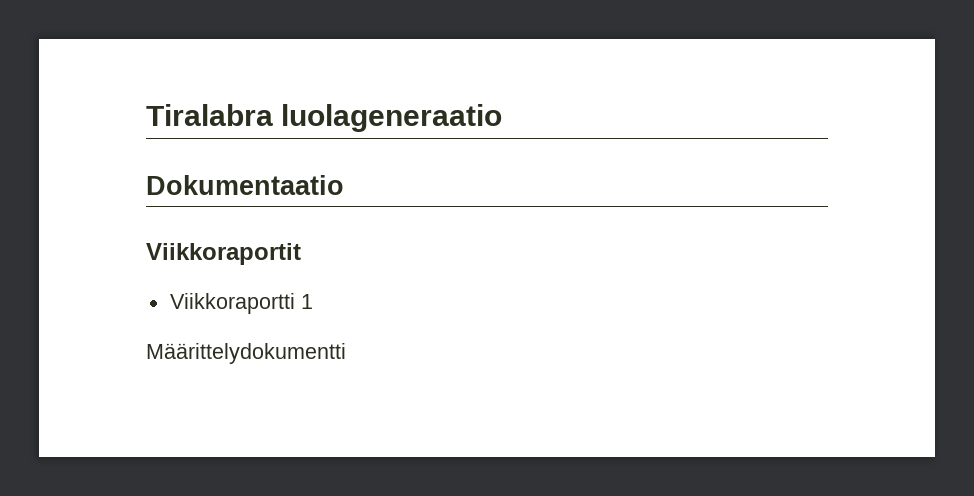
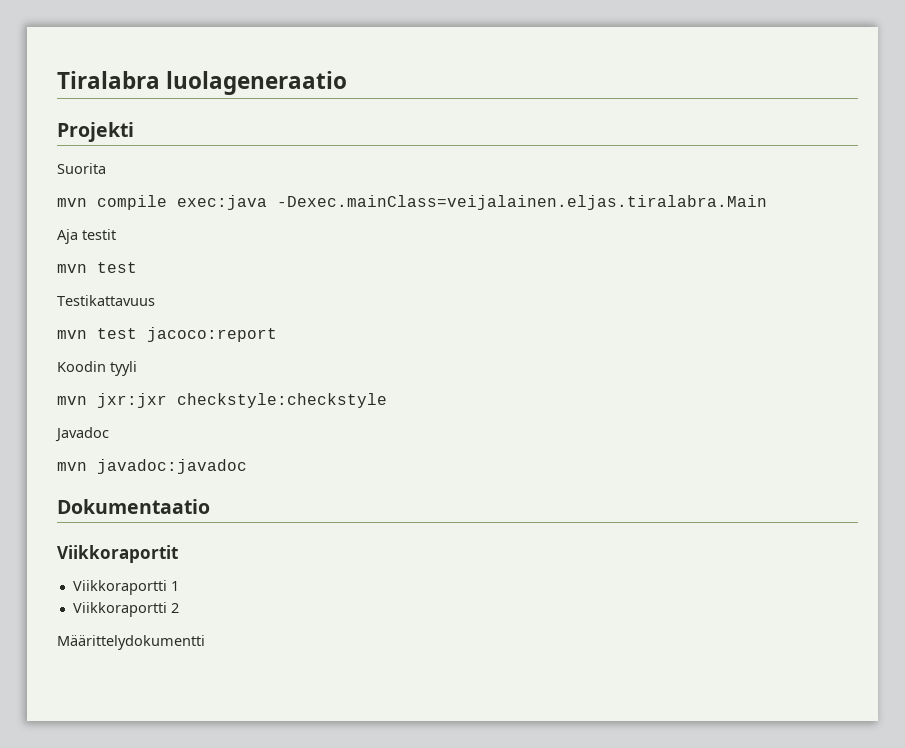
+ Projekti
+ Suorita
+ mvn compile exec:java -Dexec.mainClass=veijalainen.eljas.tiralabra.Main
+ Aja testit
+ mvn test
+ Testikattavuus
+ mvn test jacoco:report
+ Koodin tyyli
+ mvn jxr:jxr checkstyle:checkstyle
+ Javadoc
+ mvn javadoc:javadoc
+ Viikkoraportti 2

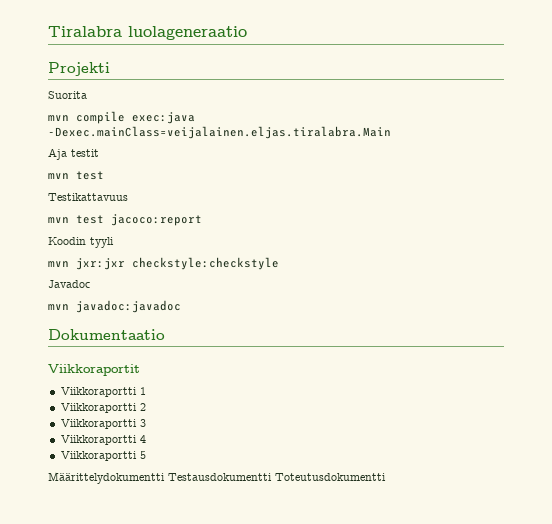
+ Viikkoraportti 3
+ Viikkoraportti 4
+ Viikkoraportti 5
- Määrittelydokumentti
+ Määrittelydokumentti Testausdokumentti Toteutusdokumentti

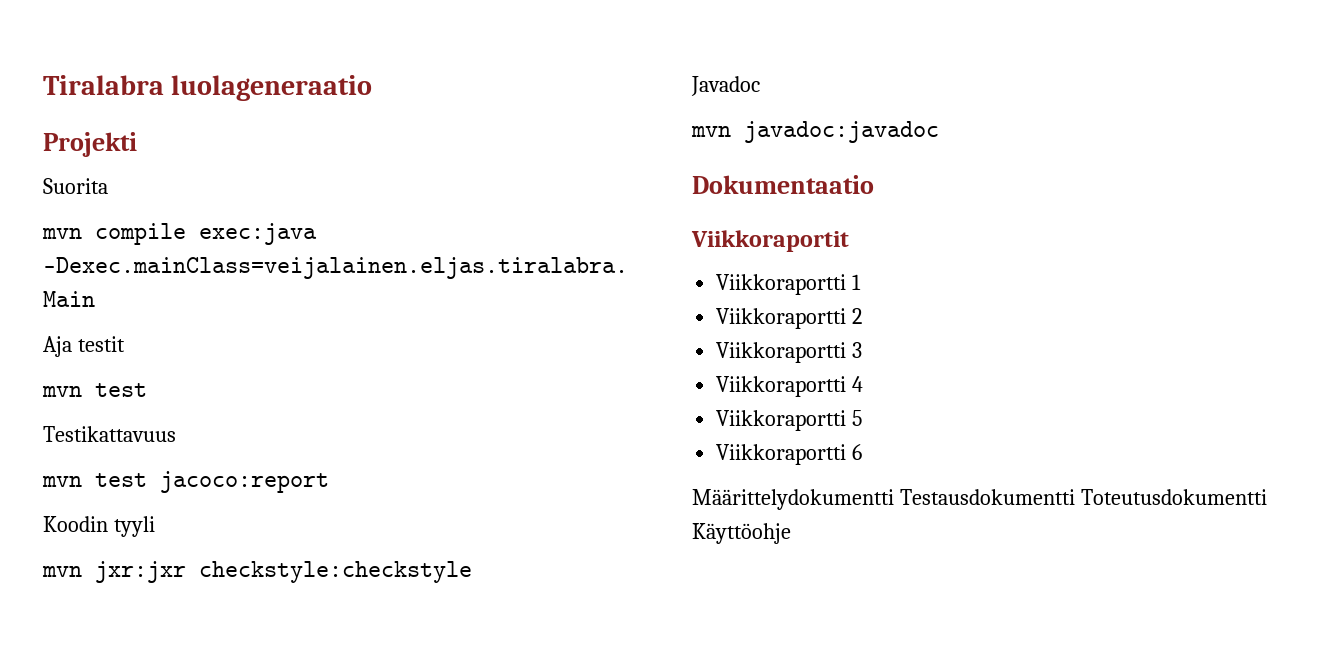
+ Viikkoraportti 6
- Määrittelydokumentti Testausdokumentti Toteutusdokumentti
+ Määrittelydokumentti Testausdokumentti Toteutusdokumentti Käyttöohje

